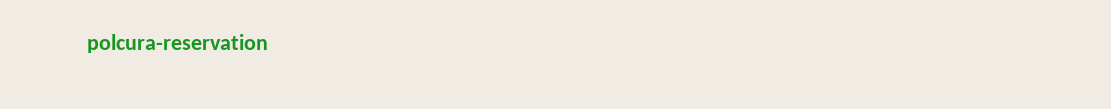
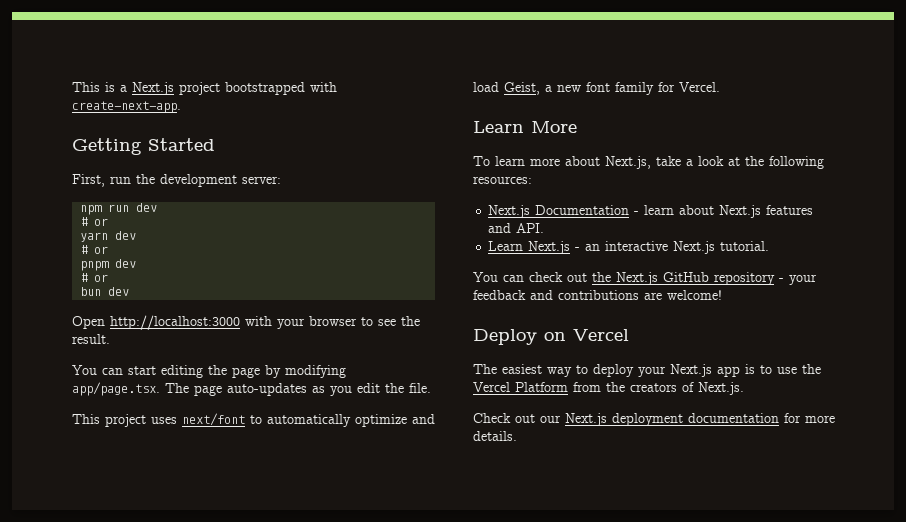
- polcura-reservation
+ This is a Next.js project bootstrapped with create-next-app.
+ Getting Started
+ First, run the development server:
+ npm run dev
+ # or
+ yarn dev
+ # or
+ pnpm dev
+ # or
+ bun dev
+ Open http://localhost:3000 with your browser to see the result.
+ You can start editing the page by modifying app/page.tsx. The page auto-updates as you edit the file.
+ This project uses next/font to automatically optimize and load Geist, a new font family for Vercel.
+ Learn More
+ To learn more about Next.js, take a look at the following resources:
+ Next.js Documentation - learn about Next.js features and API.
+ Learn Next.js - an interactive Next.js tutorial.
+ You can check out the Next.js GitHub repository - your feedback and contributions are welcome!
+ Deploy on Vercel
+ The easiest way to deploy your Next.js app is to use the Vercel Platform from the creators of Next.js.
+ Check out our Next.js deployment documentation for more details.

